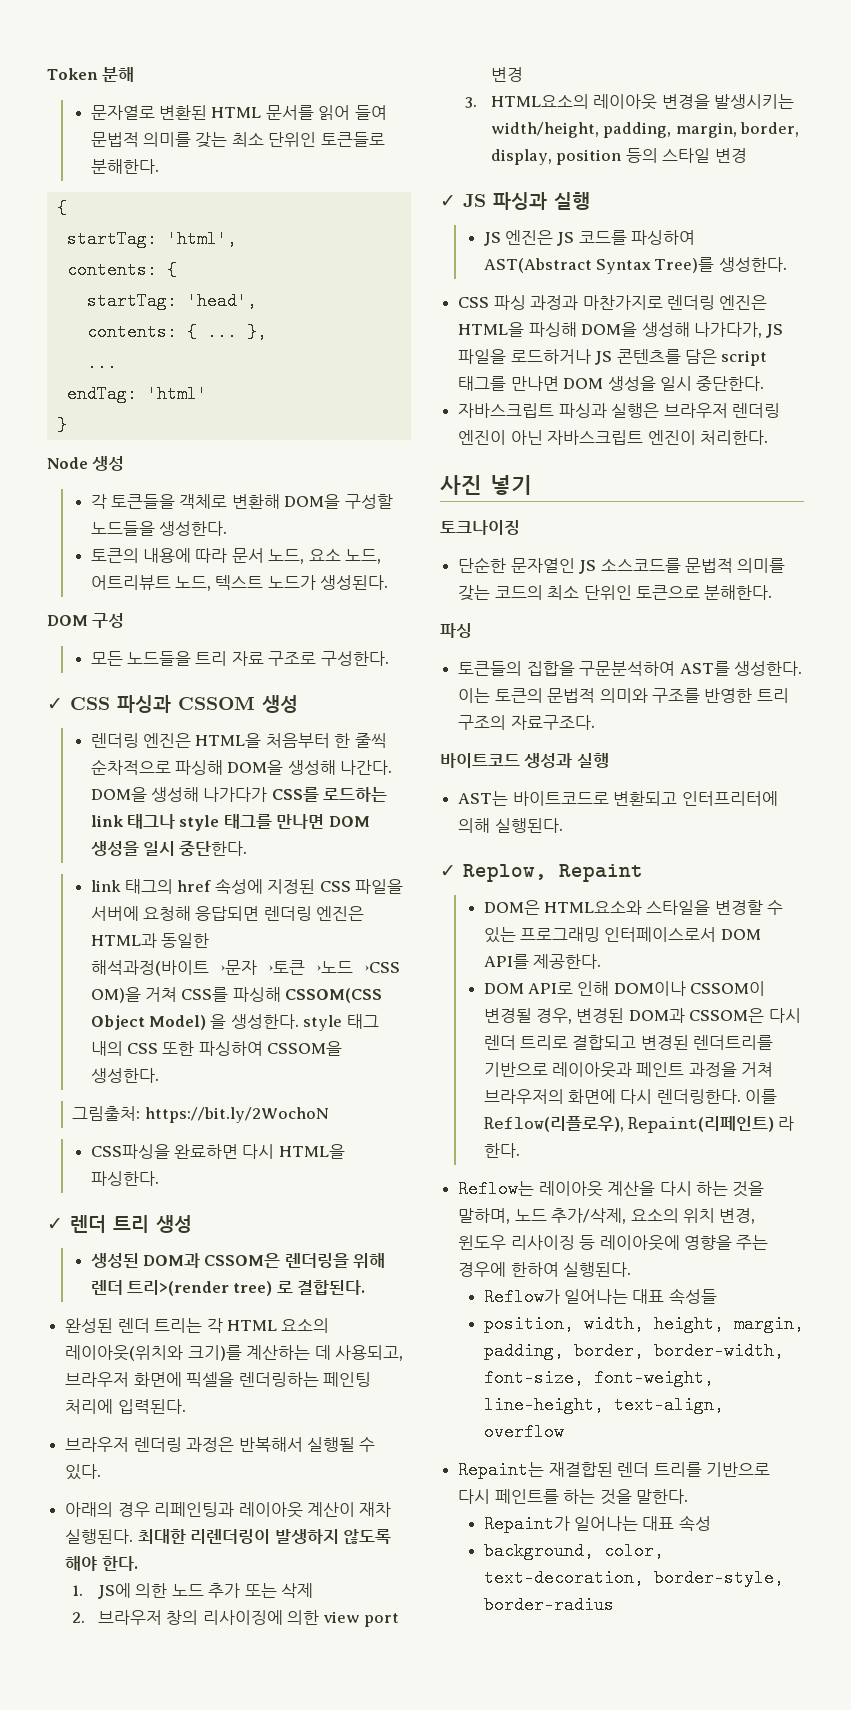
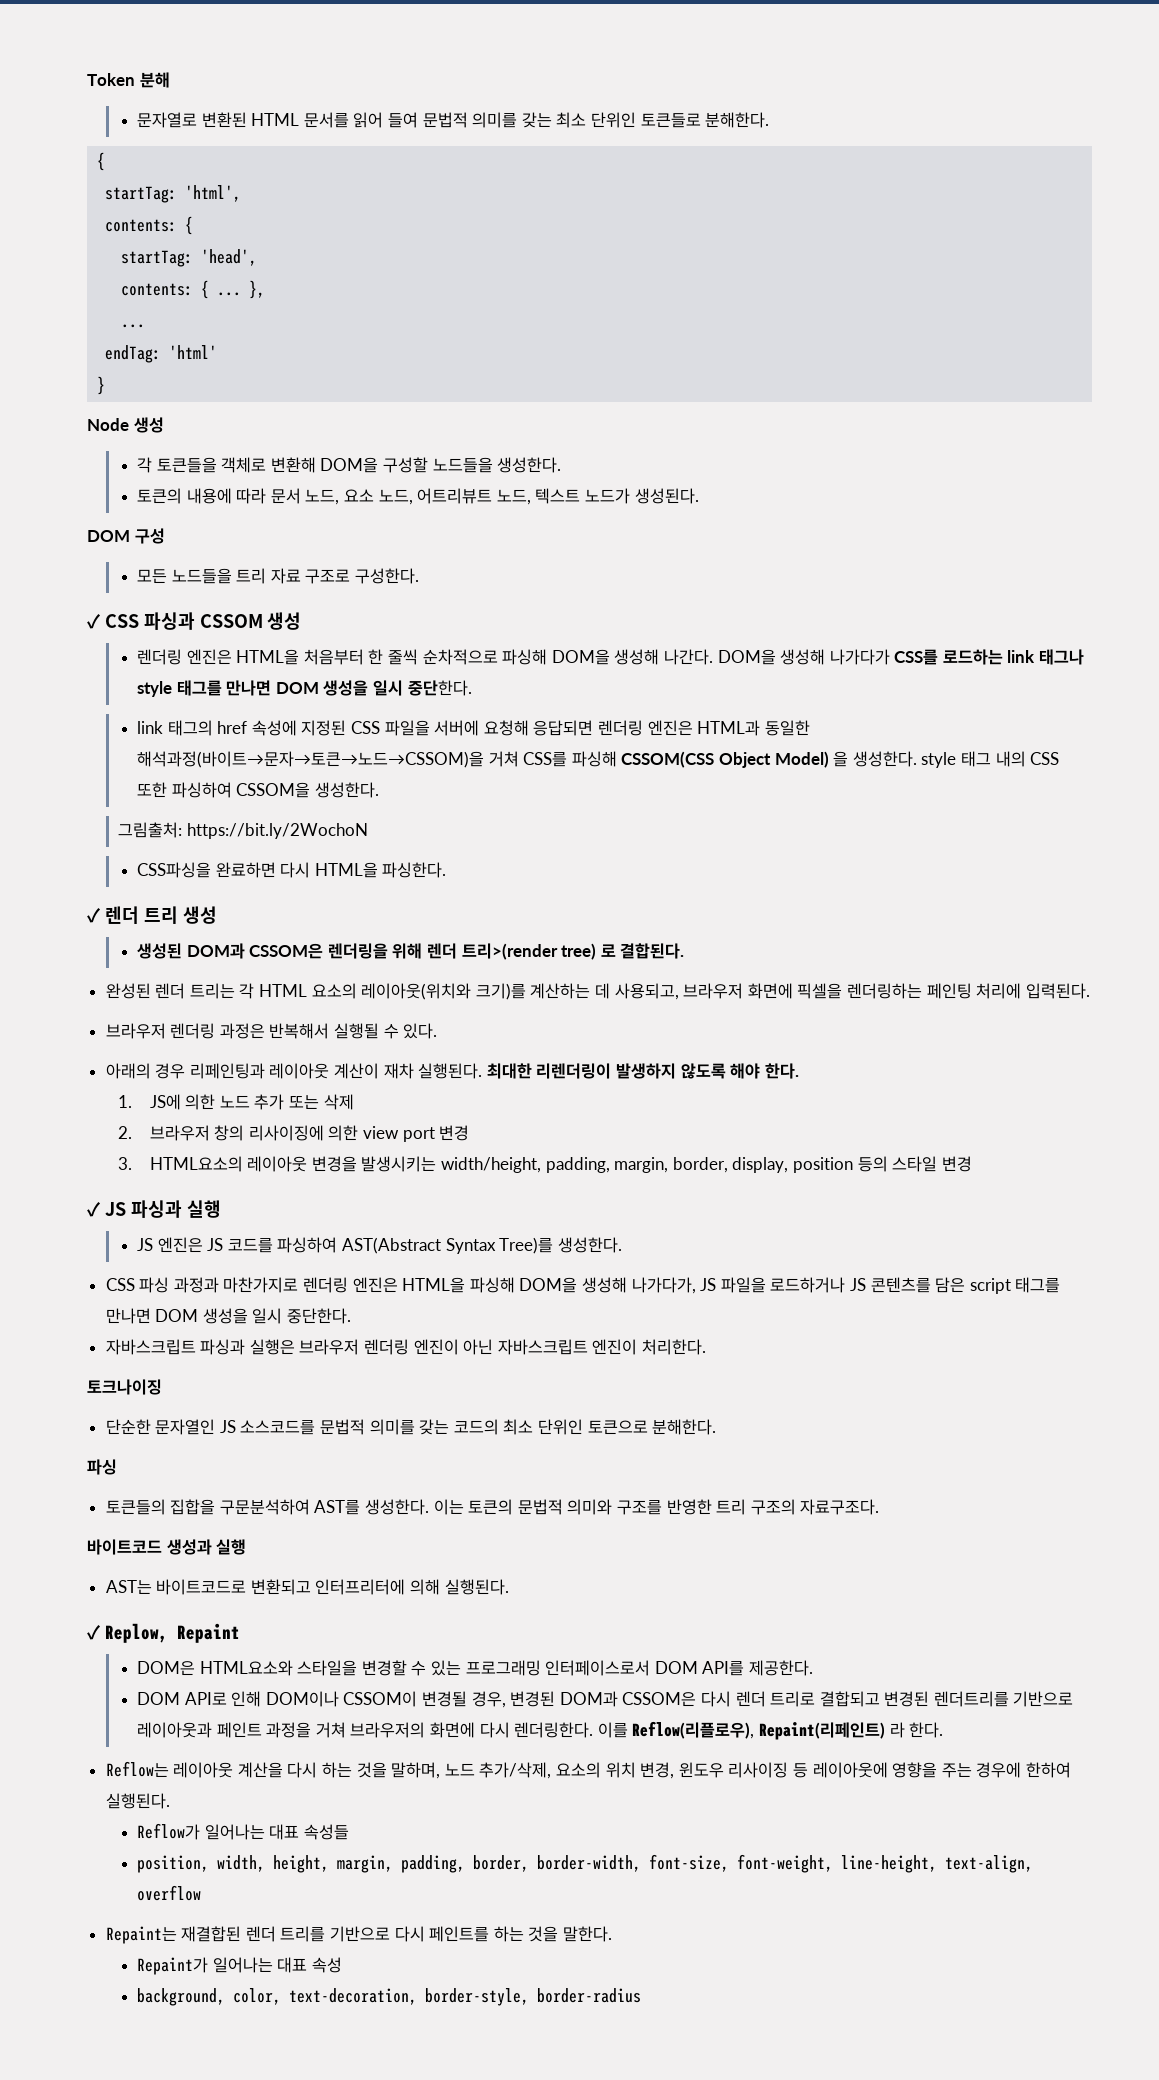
- 사진 넣기

